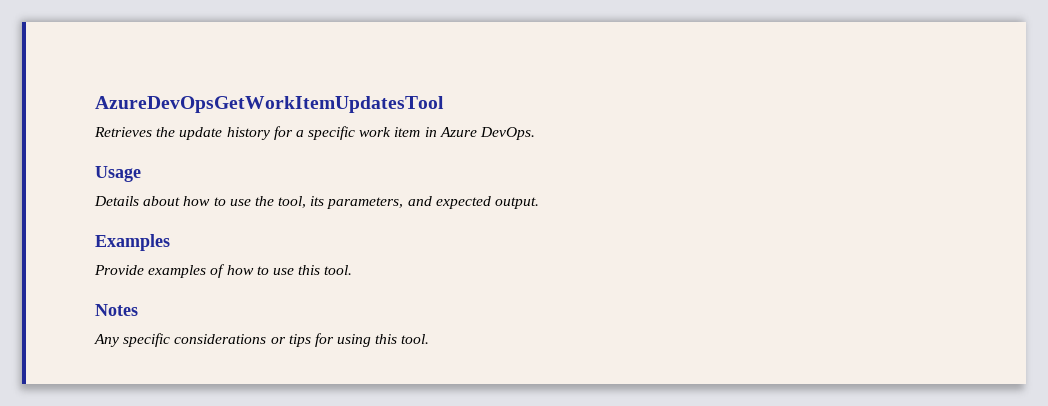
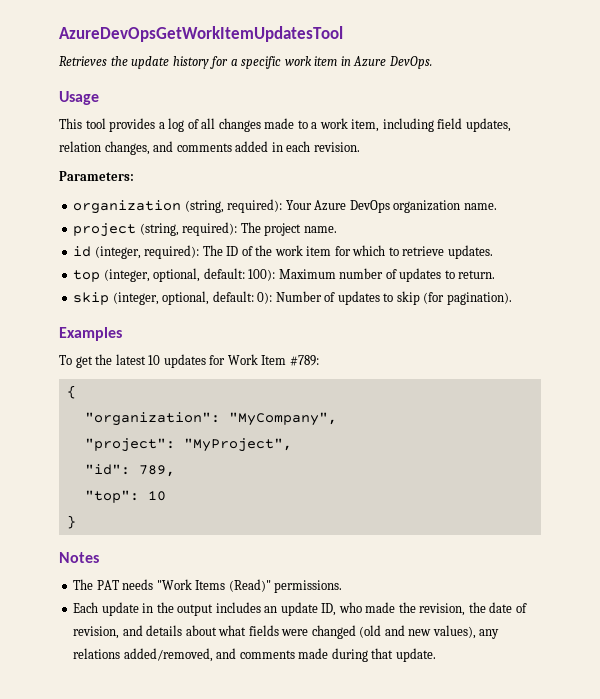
- Details about how to use the tool, its parameters, and expected output.
+ This tool provides a log of all changes made to a work item, including field updates, relation changes, and comments added in each revision.
+ Parameters:
+ organization (string, required): Your Azure DevOps organization name.
+ project (string, required): The project name.
+ id (integer, required): The ID of the work item for which to retrieve updates.
+ top (integer, optional, default: 100): Maximum number of updates to return.
+ skip (integer, optional, default: 0): Number of updates to skip (for pagination).
  Examples
- Provide examples of how to use this tool.
+ To get the latest 10 updates for Work Item #789:
+ {
+ "organization": "MyCompany",
+ "project": "MyProject",
+ "id": 789,
+ "top": 10
+ }
  Notes
- Any specific considerations or tips for using this tool.
+ The PAT needs "Work Items (Read)" permissions.
+ Each update in the output includes an update ID, who made the revision, the date of revision, and details about what fields were changed (old and new values), any relations added/removed, and comments made during that update.

